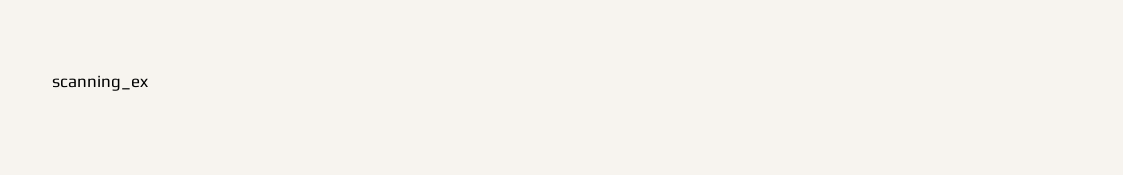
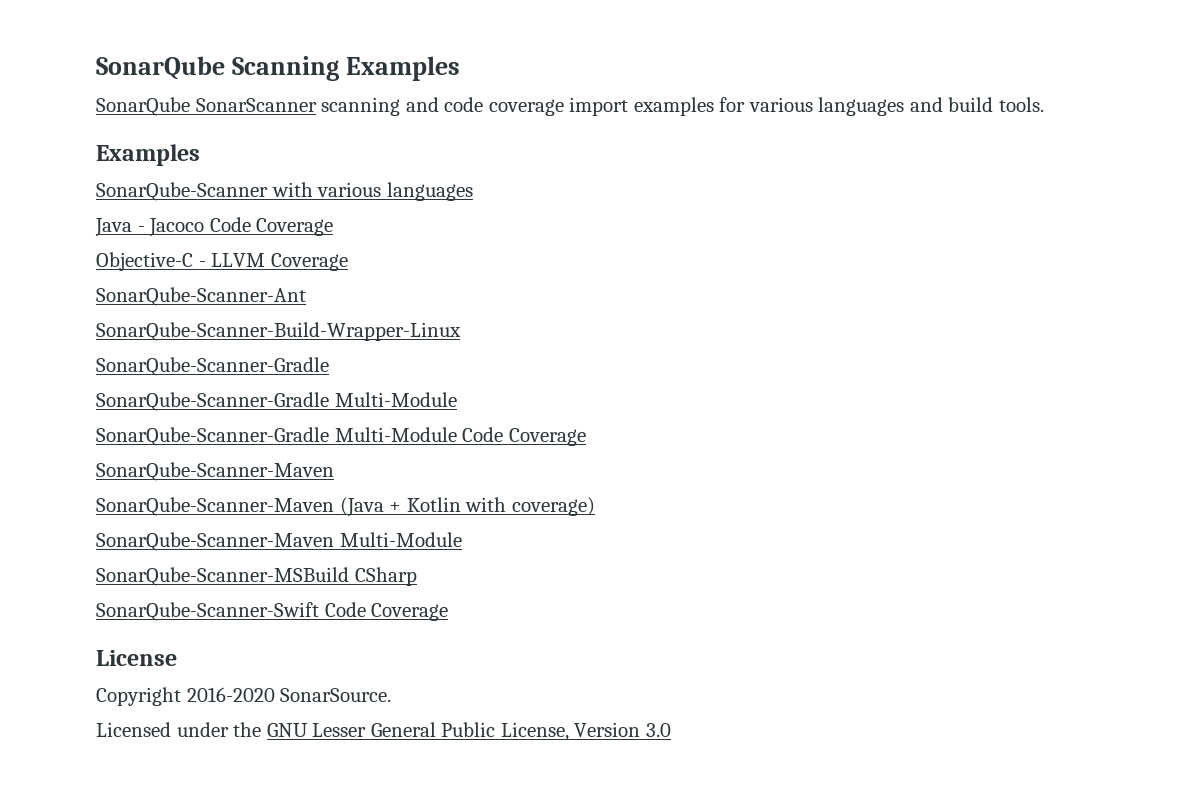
- scanning_ex
+ SonarQube Scanning Examples
+ SonarQube SonarScanner scanning and code coverage import examples for various languages and build tools.
+ Examples
+ SonarQube-Scanner with various languages
+ Java - Jacoco Code Coverage
+ Objective-C - LLVM Coverage
+ SonarQube-Scanner-Ant
+ SonarQube-Scanner-Build-Wrapper-Linux
+ SonarQube-Scanner-Gradle
+ SonarQube-Scanner-Gradle Multi-Module
+ SonarQube-Scanner-Gradle Multi-Module Code Coverage
+ SonarQube-Scanner-Maven
+ SonarQube-Scanner-Maven (Java + Kotlin with coverage)
+ SonarQube-Scanner-Maven Multi-Module
+ SonarQube-Scanner-MSBuild CSharp
+ SonarQube-Scanner-Swift Code Coverage
+ License
+ Copyright 2016-2020 SonarSource.
+ Licensed under the GNU Lesser General Public License, Version 3.0

